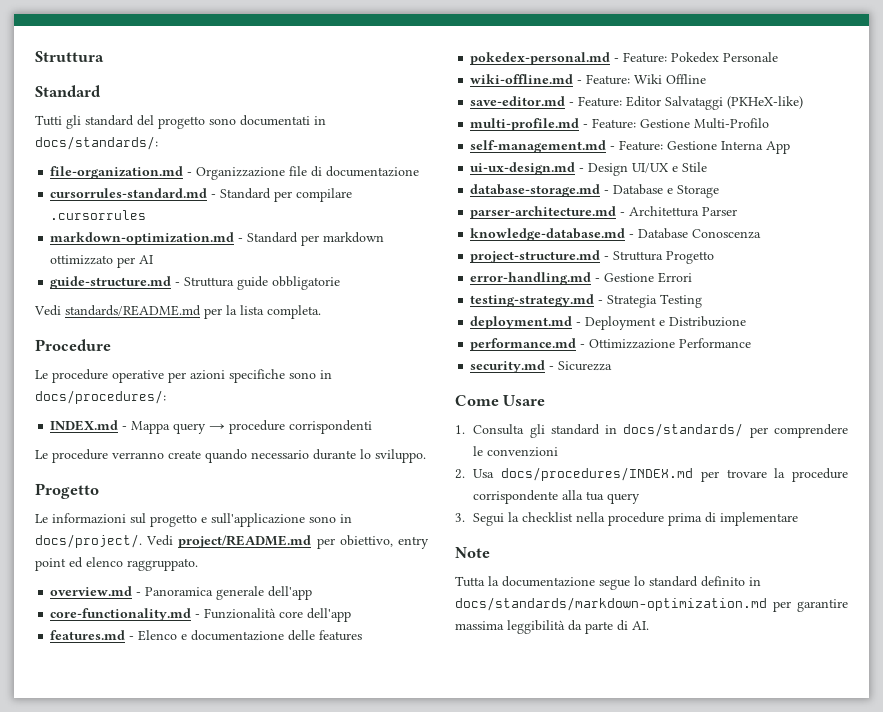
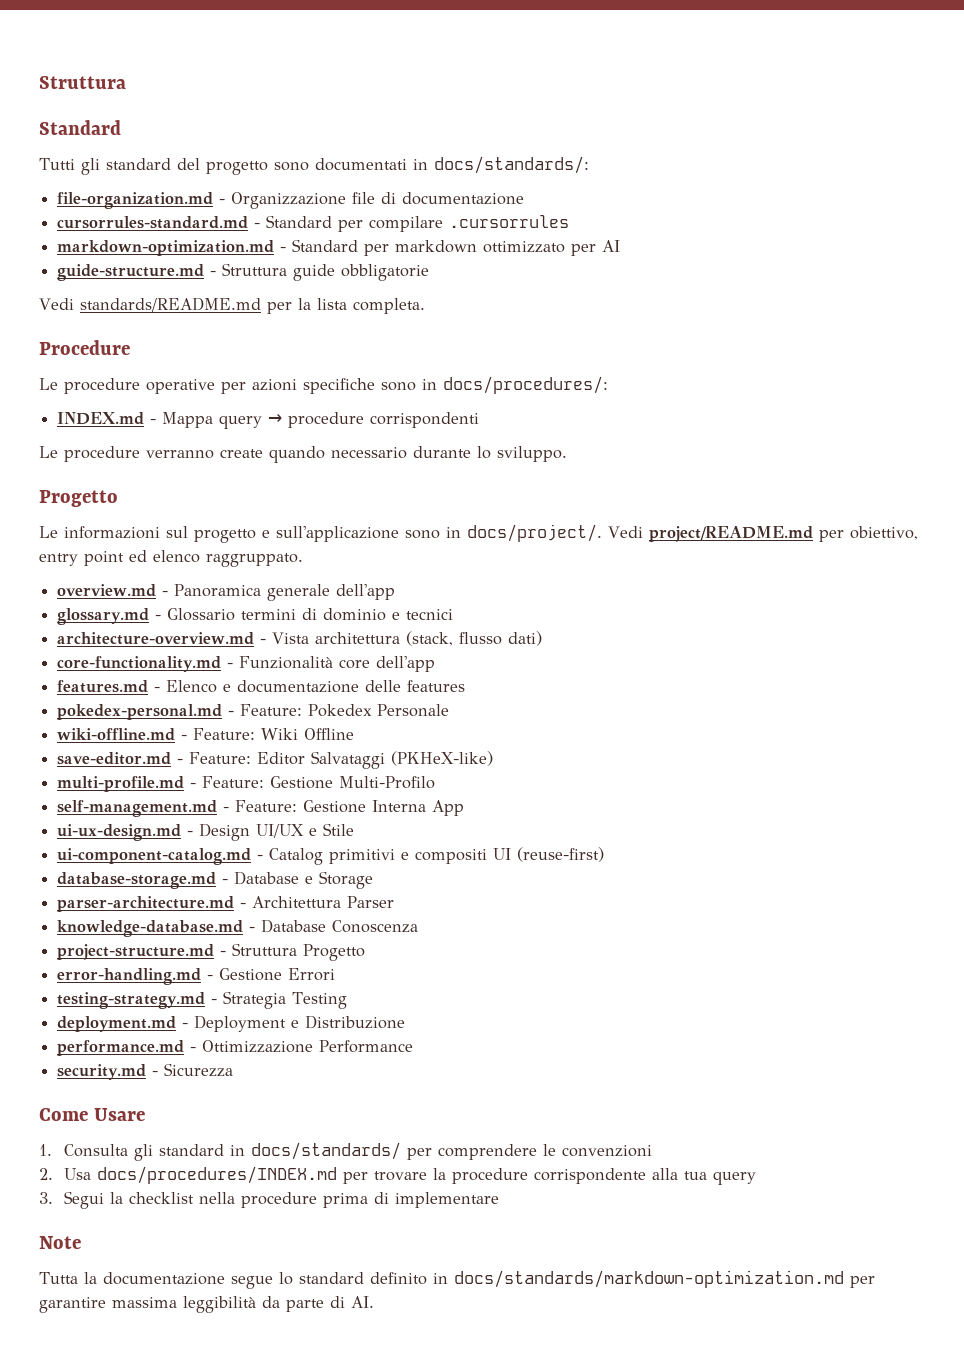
+ glossary.md - Glossario termini di dominio e tecnici
+ architecture-overview.md - Vista architettura (stack, flusso dati)
+ ui-component-catalog.md - Catalog primitivi e compositi UI (reuse-first)

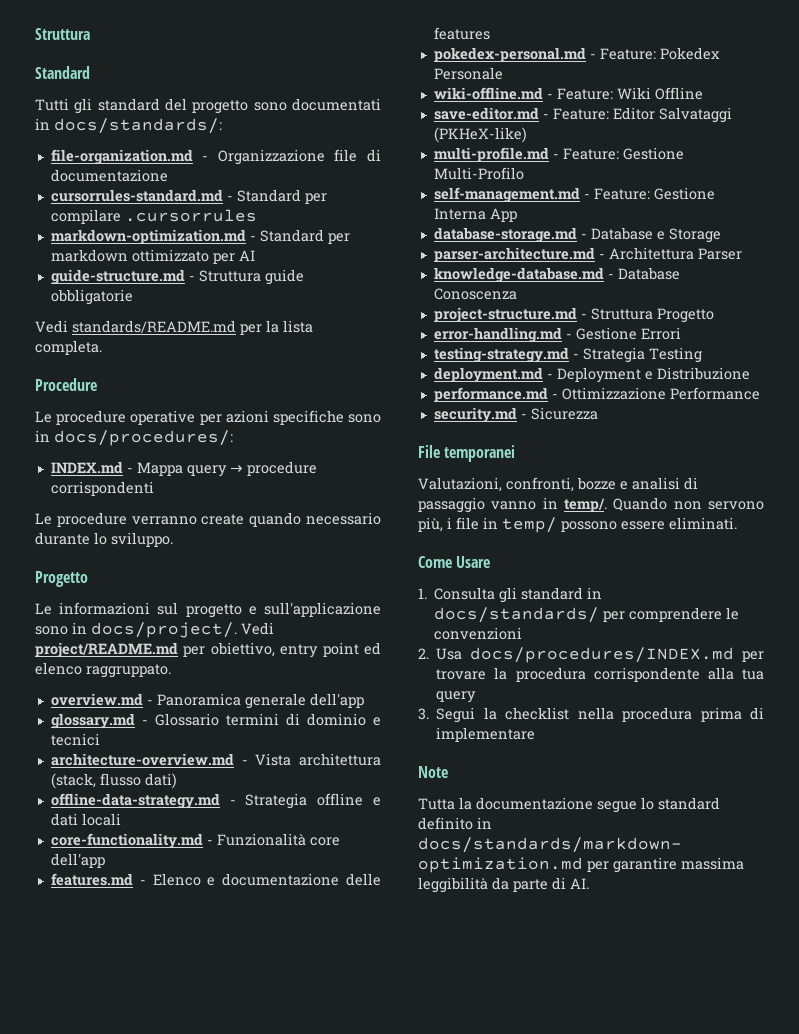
+ offline-data-strategy.md - Strategia offline e dati locali
- ui-ux-design.md - Design UI/UX e Stile
- ui-component-catalog.md - Catalog primitivi e compositi UI (reuse-first)
+ File temporanei
+ Valutazioni, confronti, bozze e analisi di passaggio vanno in temp/. Quando non servono più, i file in temp/ possono essere eliminati.
- 2. Usa docs/procedures/INDEX.md per trovare la procedure corrispondente alla tua query
+ 2. Usa docs/procedures/INDEX.md per trovare la procedura corrispondente alla tua query
- 3. Segui la checklist nella procedure prima di implementare
+ 3. Segui la checklist nella procedura prima di implementare

